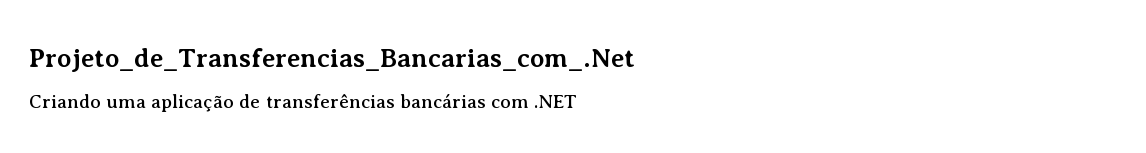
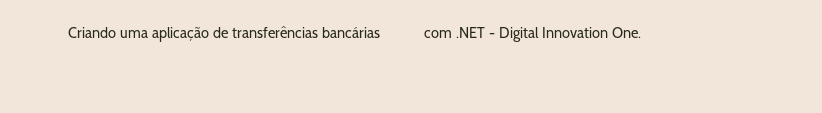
- Projeto_de_Transferencias_Bancarias_com_.Net
- Criando uma aplicação de transferências bancárias com .NET
+ Criando uma aplicação de transferências bancárias com .NET - Digital Innovation One.

